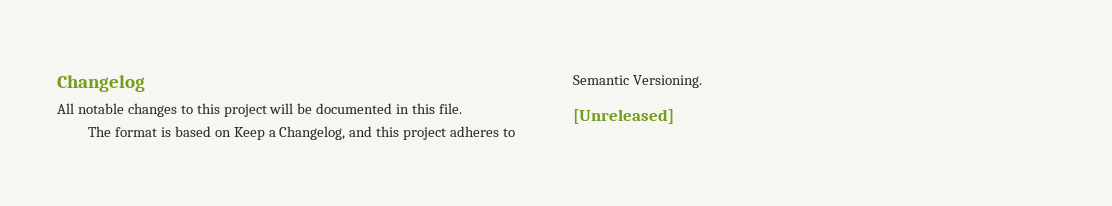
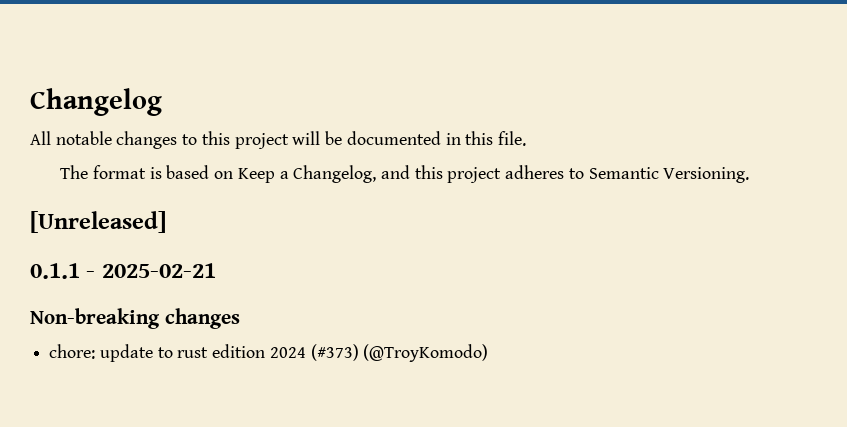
+ 0.1.1 - 2025-02-21
+ Non-breaking changes
+ chore: update to rust edition 2024 (#373) (@TroyKomodo)

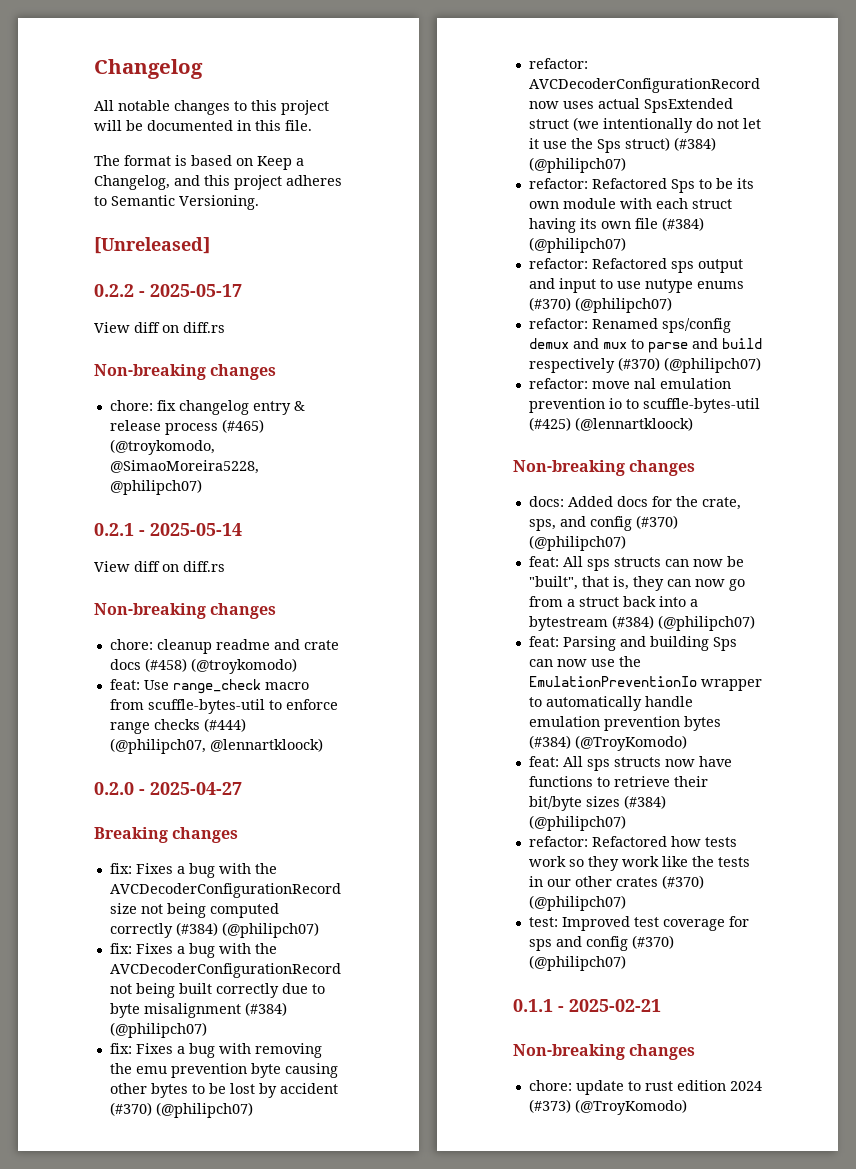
+ 0.2.2 - 2025-05-17
+ View diff on diff.rs
+ Non-breaking changes
+ chore: fix changelog entry & release process (#465) (@troykomodo, @SimaoMoreira5228, @philipch07)
+ 0.2.1 - 2025-05-14
+ View diff on diff.rs
+ Non-breaking changes
+ chore: cleanup readme and crate docs (#458) (@troykomodo)
+ feat: Use range_check macro from scuffle-bytes-util to enforce range checks (#444) (@philipch07, @lennartkloock)
+ 0.2.0 - 2025-04-27
+ Breaking changes
+ fix: Fixes a bug with the AVCDecoderConfigurationRecord size not being computed correctly (#384) (@philipch07)
+ fix: Fixes a bug with the AVCDecoderConfigurationRecord not being built correctly due to byte misalignment (#384) (@philipch07)
+ fix: Fixes a bug with removing the emu prevention byte causing other bytes to be lost by accident (#370) (@philipch07)
+ refactor: AVCDecoderConfigurationRecord now uses actual SpsExtended struct (we intentionally do not let it use the Sps struct) (#384) (@philipch07)
+ refactor: Refactored Sps to be its own module with each struct having its own file (#384) (@philipch07)
+ refactor: Refactored sps output and input to use nutype enums (#370) (@philipch07)
+ refactor: Renamed sps/config demux and mux to parse and build respectively (#370) (@philipch07)
+ refactor: move nal emulation prevention io to scuffle-bytes-util (#425) (@lennartkloock)
+ Non-breaking changes
+ docs: Added docs for the crate, sps, and config (#370) (@philipch07)
+ feat: All sps structs can now be "built", that is, they can now go from a struct back into a bytestream (#384) (@philipch07)
+ feat: Parsing and building Sps can now use the EmulationPreventionIo wrapper to automatically handle emulation prevention bytes (#384) (@TroyKomodo)
+ feat: All sps structs now have functions to retrieve their bit/byte sizes (#384) (@philipch07)
+ refactor: Refactored how tests work so they work like the tests in our other crates (#370) (@philipch07)
+ test: Improved test coverage for sps and config (#370) (@philipch07)

